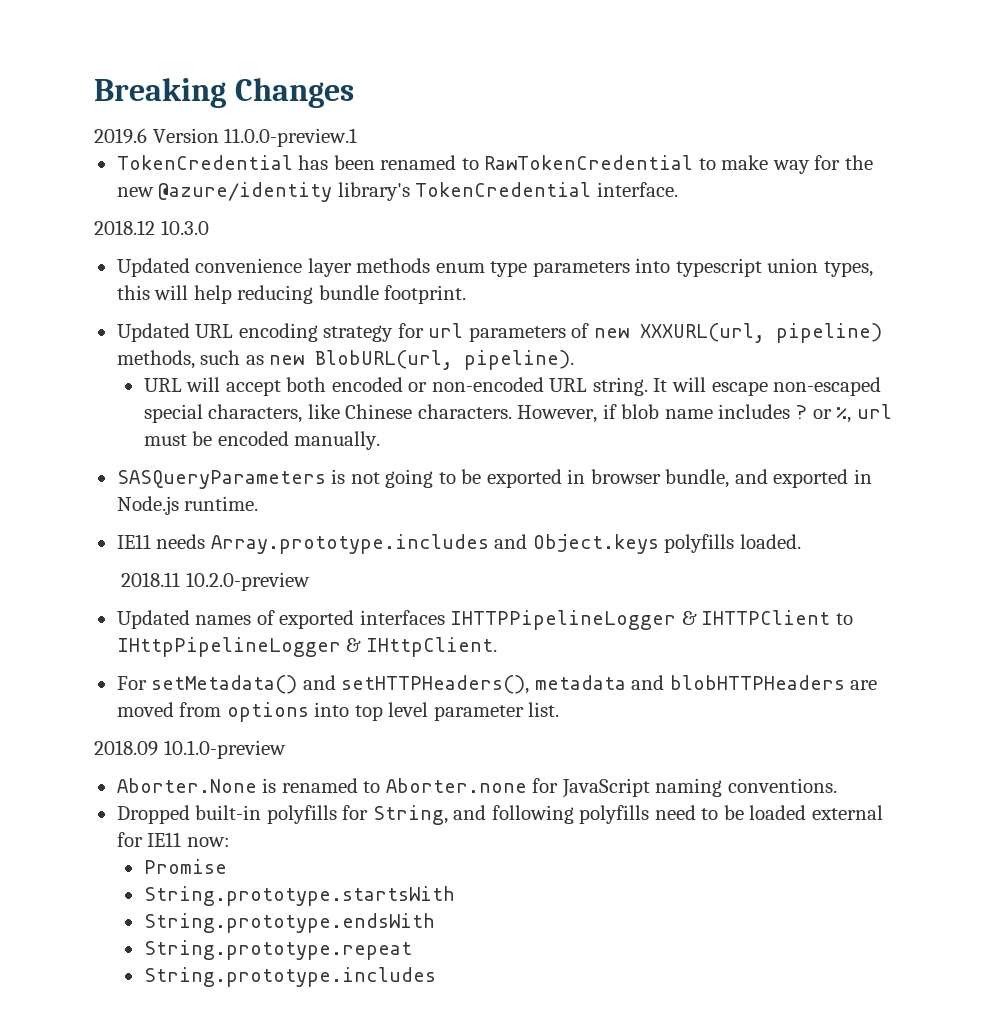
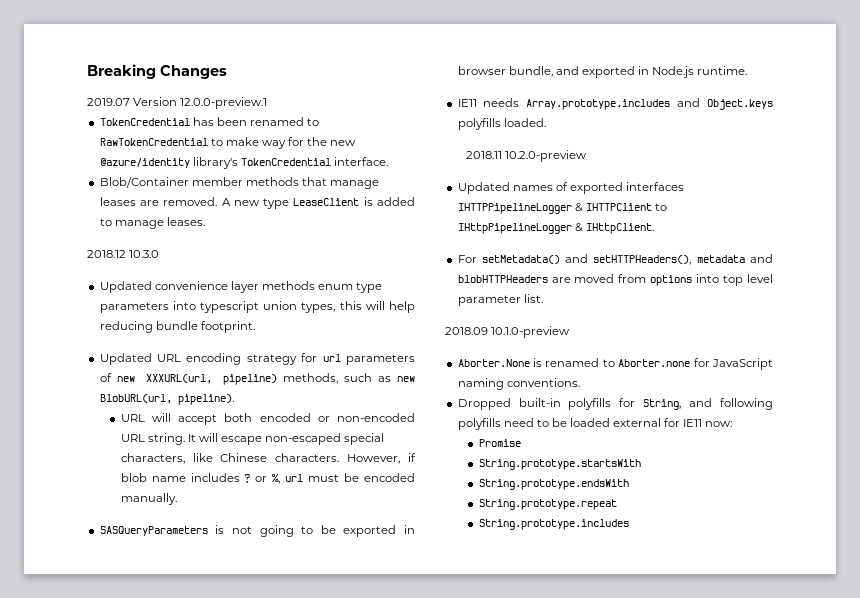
- 2019.6 Version 11.0.0-preview.1
+ 2019.07 Version 12.0.0-preview.1
+ Blob/Container member methods that manage leases are removed. A new type LeaseClient is added to manage leases.

